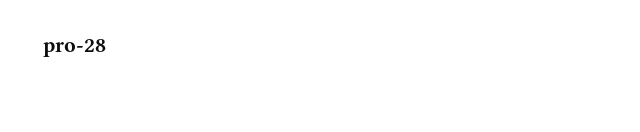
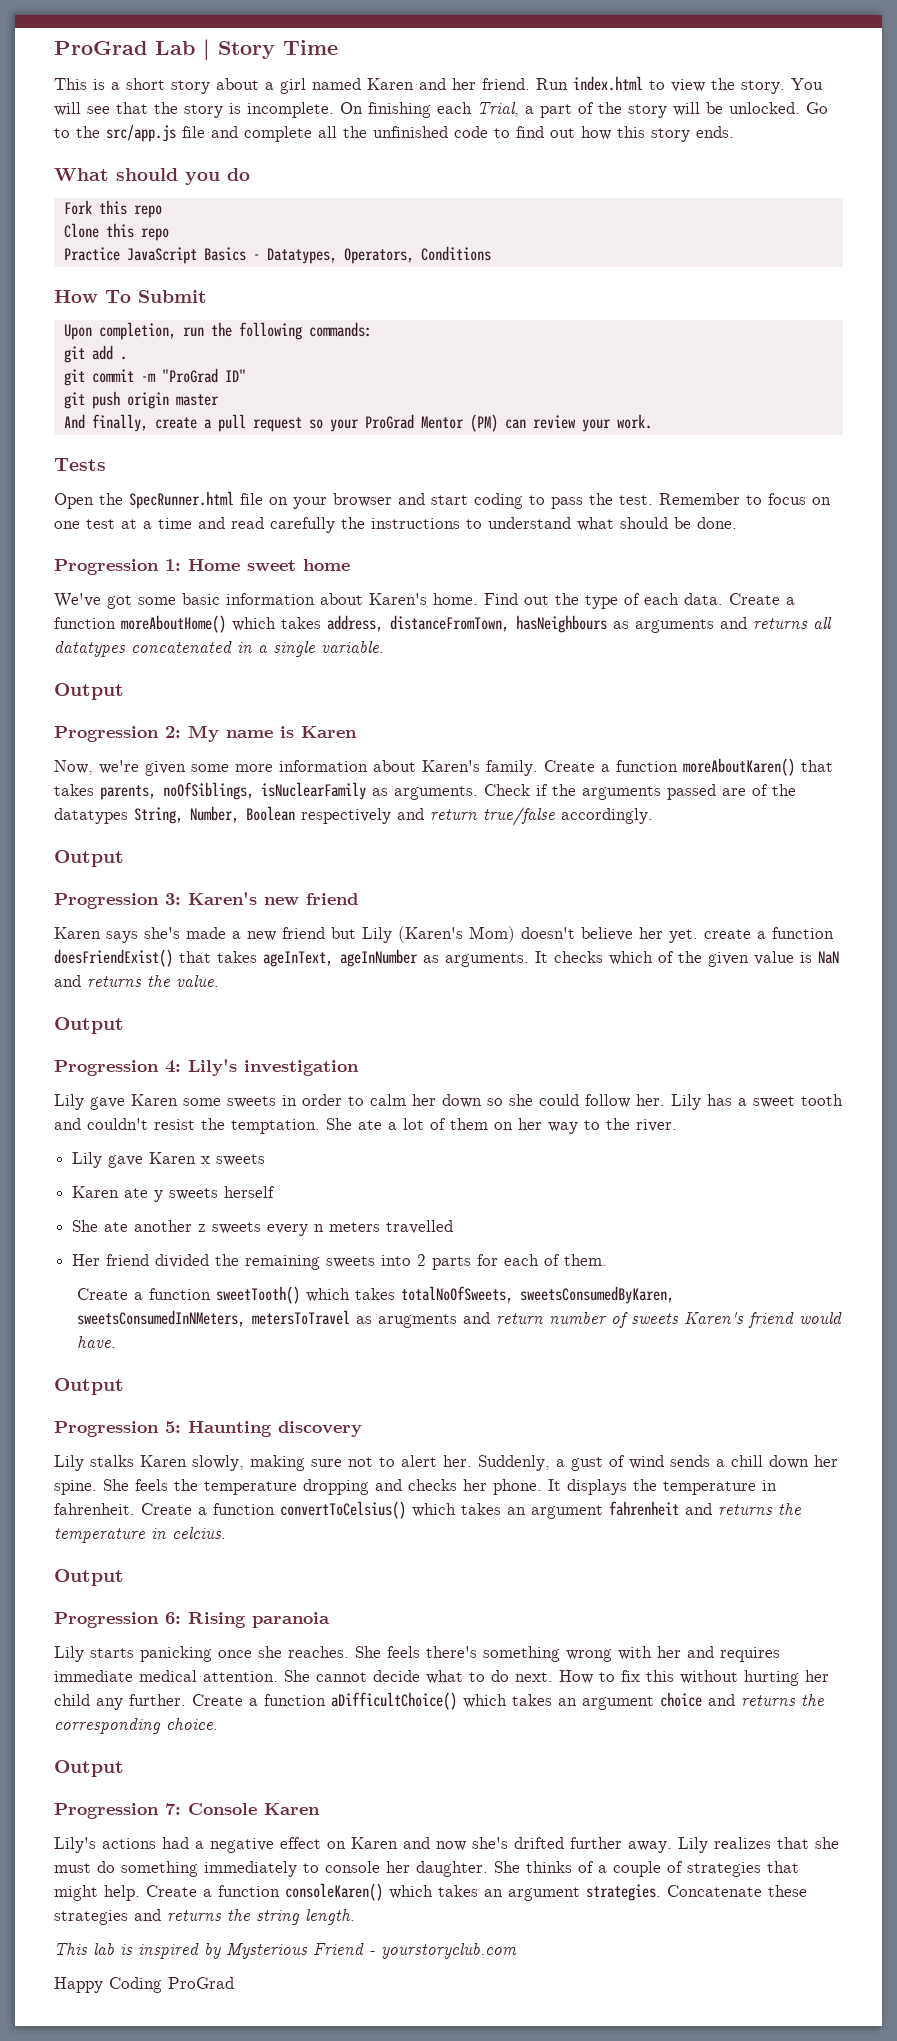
- pro-28
+ ProGrad Lab | Story Time
+ This is a short story about a girl named Karen and her friend. Run index.html to view the story. You will see that the story is incomplete. On finishing each Trial, a part of the story will be unlocked. Go to the src/app.js file and complete all the unfinished code to find out how this story ends.
+ What should you do
+ Fork this repo
+ Clone this repo
+ Practice JavaScript Basics - Datatypes, Operators, Conditions
+ How To Submit
+ Upon completion, run the following commands:
+ git add .
+ git commit -m "ProGrad ID"
+ git push origin master
+ And finally, create a pull request so your ProGrad Mentor (PM) can review your work.
+ Tests
+ Open the SpecRunner.html file on your browser and start coding to pass the test. Remember to focus on one test at a time and read carefully the instructions to understand what should be done.
+ Progression 1: Home sweet home
+ We've got some basic information about Karen's home. Find out the type of each data. Create a function moreAboutHome() which takes address, distanceFromTown, hasNeighbours as arguments and returns all datatypes concatenated in a single variable.
+ Output
+ Progression 2: My name is Karen
+ Now, we're given some more information about Karen's family. Create a function moreAboutKaren() that takes parents, noOfSiblings, isNuclearFamily as arguments. Check if the arguments passed are of the datatypes String, Number, Boolean respectively and return true/false accordingly.
+ Output
+ Progression 3: Karen's new friend
+ Karen says she's made a new friend but Lily (Karen's Mom) doesn't believe her yet. create a function doesFriendExist() that takes ageInText, ageInNumber as arguments. It checks which of the given value is NaN and returns the value.
+ Output
+ Progression 4: Lily's investigation
+ Lily gave Karen some sweets in order to calm her down so she could follow her. Lily has a sweet tooth and couldn't resist the temptation. She ate a lot of them on her way to the river.
+ Lily gave Karen x sweets
+ Karen ate y sweets herself
+ She ate another z sweets every n meters travelled
+ Her friend divided the remaining sweets into 2 parts for each of them.
+ Create a function sweetTooth() which takes totalNoOfSweets, sweetsConsumedByKaren, sweetsConsumedInNMeters, metersToTravel as arugments and return number of sweets Karen's friend would have.
+ Output
+ Progression 5: Haunting discovery
+ Lily stalks Karen slowly, making sure not to alert her. Suddenly, a gust of wind sends a chill down her spine. She feels the temperature dropping and checks her phone. It displays the temperature in fahrenheit. Create a function convertToCelsius() which takes an argument fahrenheit and returns the temperature in celcius.
+ Output
+ Progression 6: Rising paranoia
+ Lily starts panicking once she reaches. She feels there's something wrong with her and requires immediate medical attention. She cannot decide what to do next. How to fix this without hurting her child any further. Create a function aDifficultChoice() which takes an argument choice and returns the corresponding choice.
+ Output
+ Progression 7: Console Karen
+ Lily's actions had a negative effect on Karen and now she's drifted further away. Lily realizes that she must do something immediately to console her daughter. She thinks of a couple of strategies that might help. Create a function consoleKaren() which takes an argument strategies. Concatenate these strategies and returns the string length.
+ This lab is inspired by Mysterious Friend - yourstoryclub.com
+ Happy Coding ProGrad

